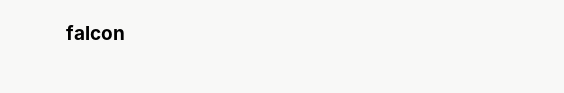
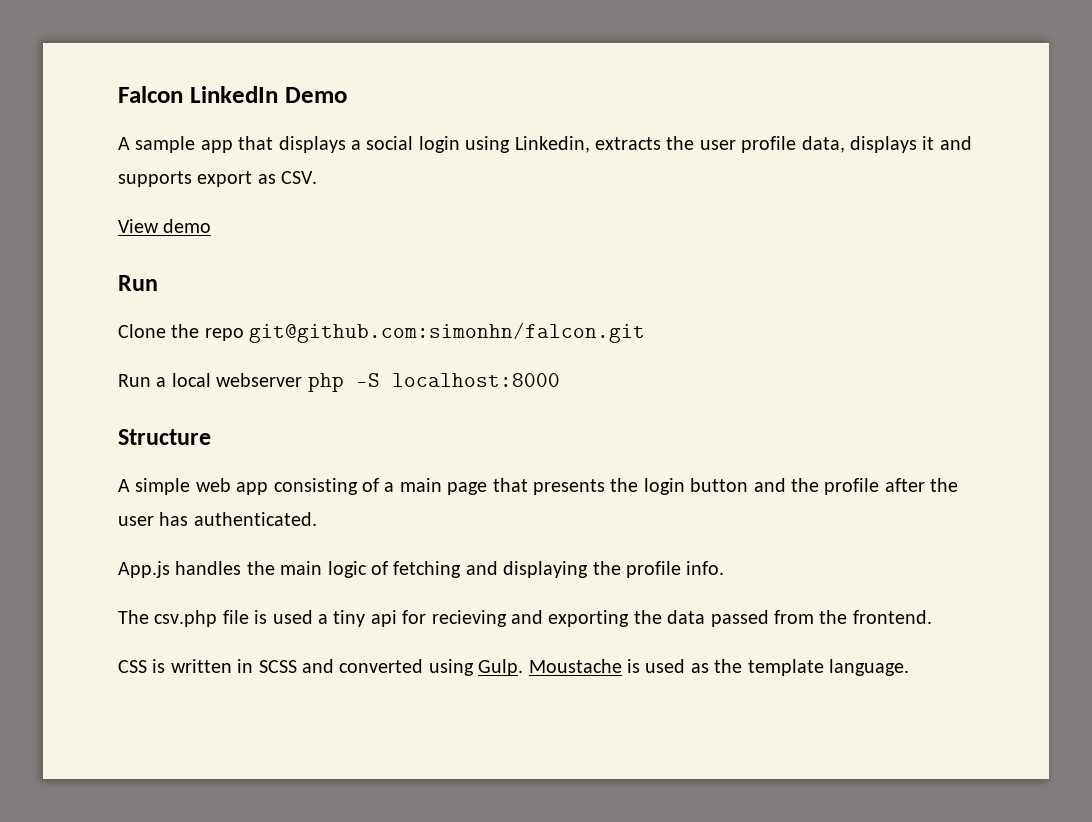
- falcon
+ Falcon LinkedIn Demo
+ A sample app that displays a social login using Linkedin, extracts the user profile data, displays it and supports export as CSV.
+ View demo
+ Run
+ Clone the repo git@github.com:simonhn/falcon.git
+ Run a local webserver php -S localhost:8000
+ Structure
+ A simple web app consisting of a main page that presents the login button and the profile after the user has authenticated.
+ App.js handles the main logic of fetching and displaying the profile info.
+ The csv.php file is used a tiny api for recieving and exporting the data passed from the frontend.
+ CSS is written in SCSS and converted using Gulp. Moustache is used as the template language.

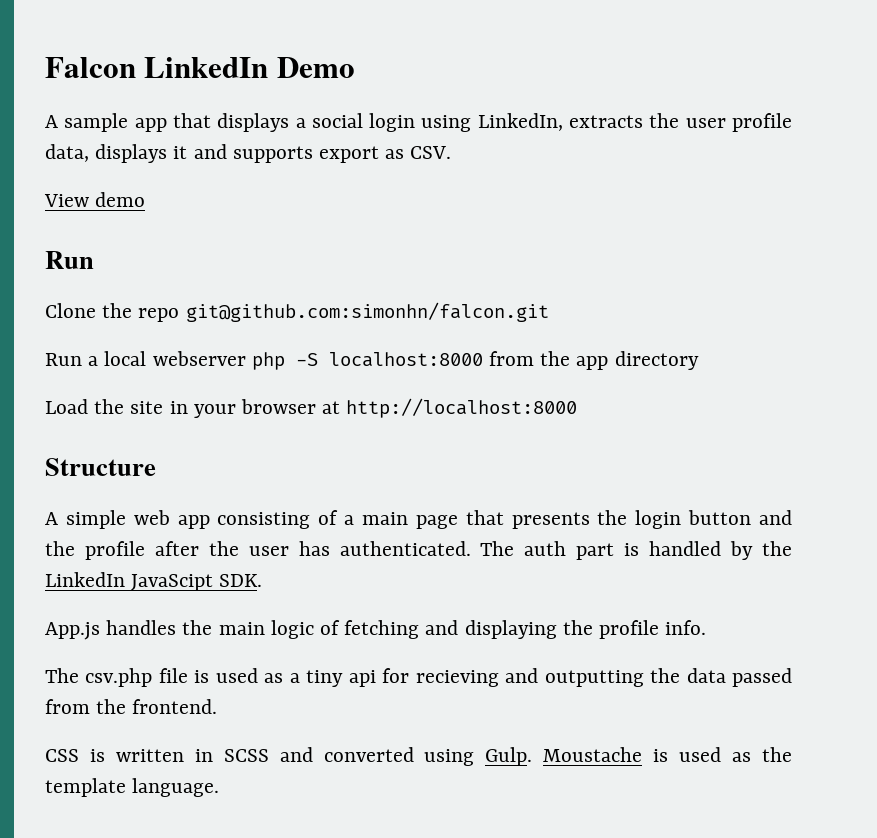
- A sample app that displays a social login using Linkedin, extracts the user profile data, displays it and supports export as CSV.
+ A sample app that displays a social login using LinkedIn, extracts the user profile data, displays it and supports export as CSV.
- Run a local webserver php -S localhost:8000
+ Run a local webserver php -S localhost:8000 from the app directory
+ Load the site in your browser at http://localhost:8000
+ The auth part is handled by the LinkedIn JavaScipt SDK.
- The csv.php file is used a tiny api for recieving and exporting the data passed from the frontend.
+ The csv.php file is used as a tiny api for recieving and outputting the data passed from the frontend.

